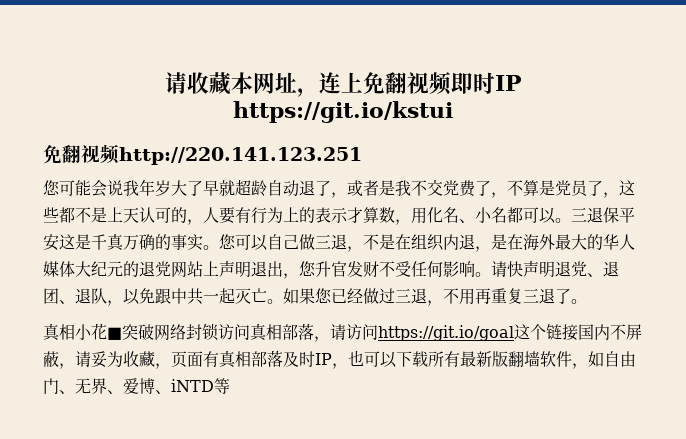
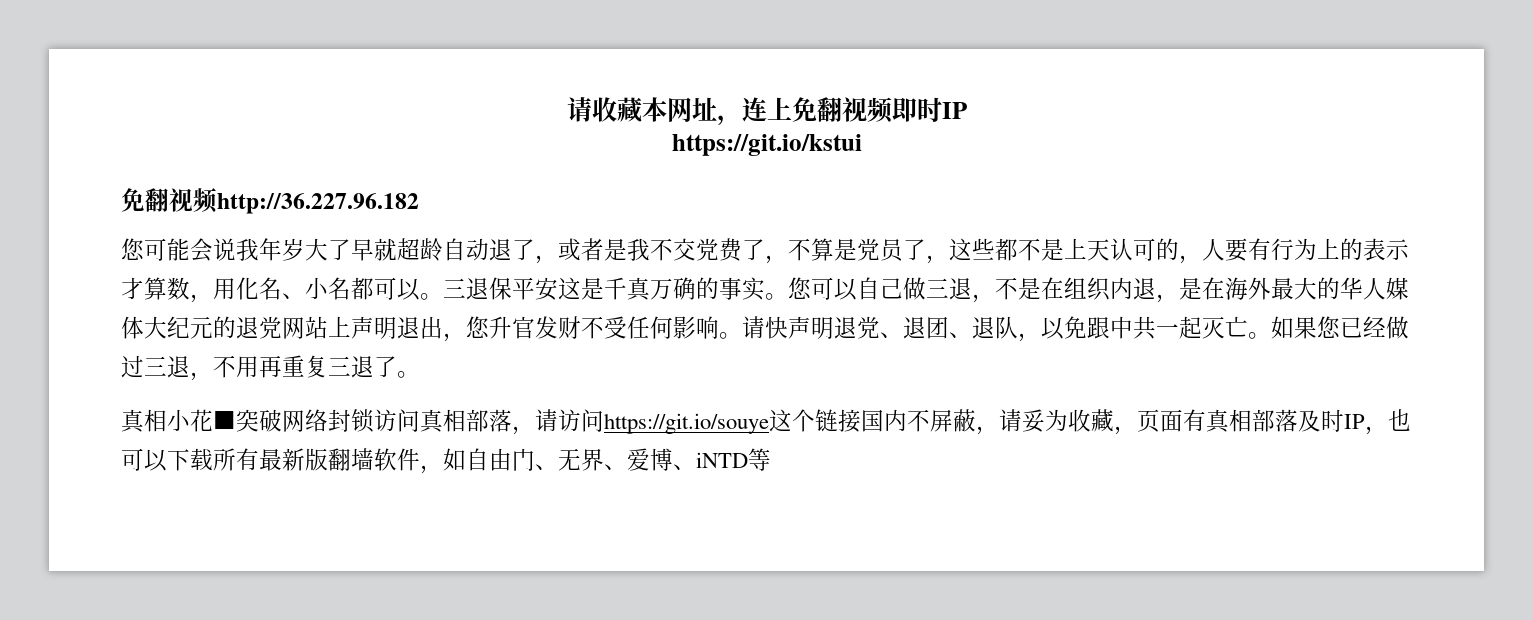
- 免翻视频http://220.141.123.251
+ 免翻视频http://36.227.96.182
- 真相小花■突破网络封锁访问真相部落，请访问https://git.io/goal这个链接国内不屏蔽，请妥为收藏，页面有真相部落及时IP，也可以下载所有最新版翻墙软件，如自由门、无界、爱博、iNTD等
+ 真相小花■突破网络封锁访问真相部落，请访问https://git.io/souye这个链接国内不屏蔽，请妥为收藏，页面有真相部落及时IP，也可以下载所有最新版翻墙软件，如自由门、无界、爱博、iNTD等

